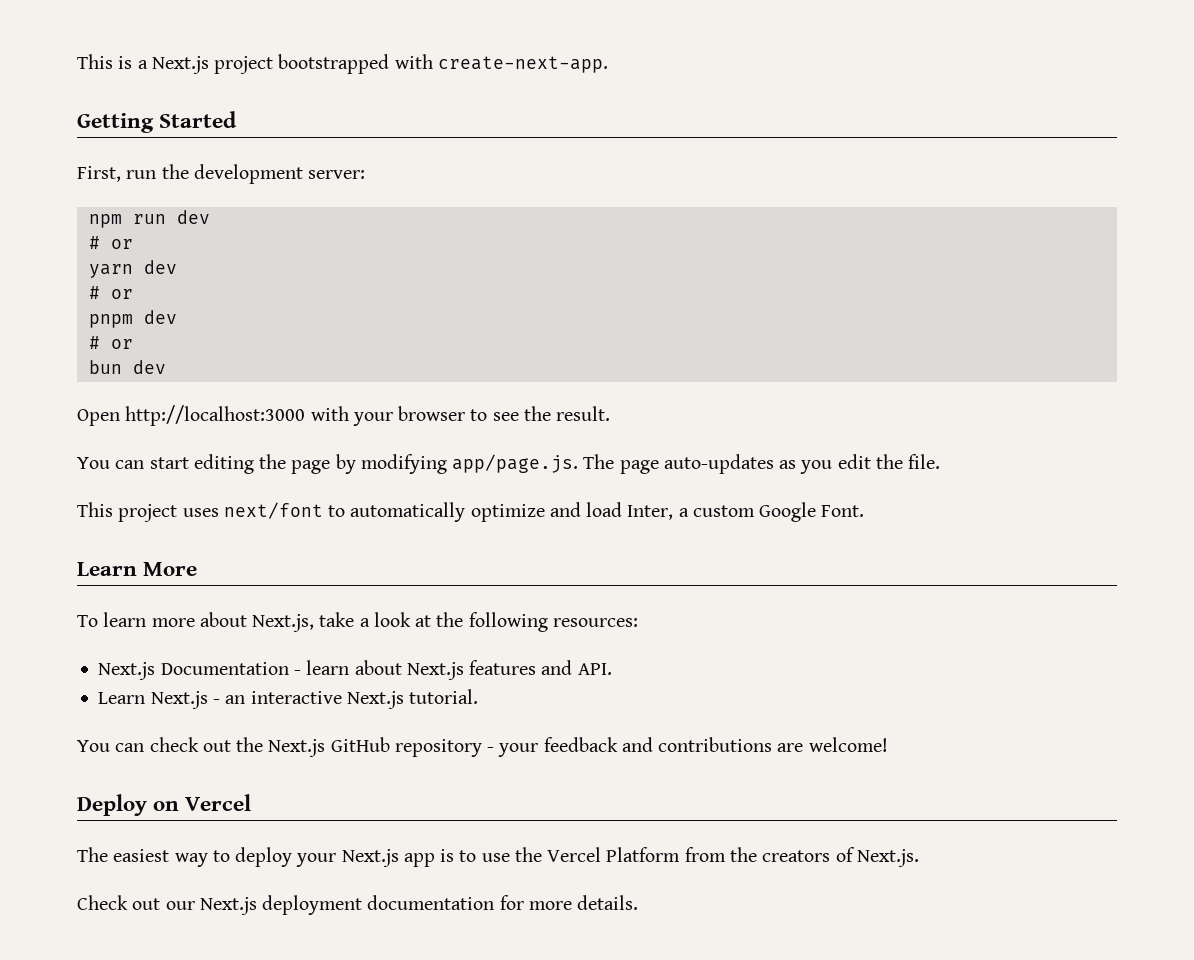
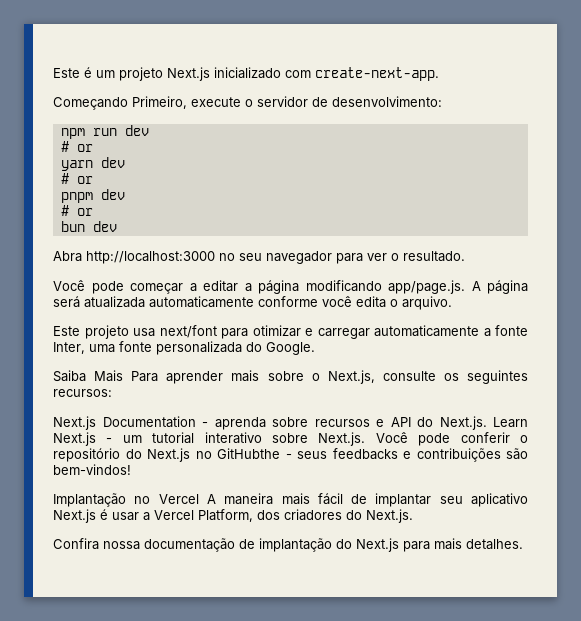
- This is a Next.js project bootstrapped with create-next-app.
- Getting Started
- First, run the development server:
+ Este é um projeto Next.js inicializado com create-next-app.
+ Começando Primeiro, execute o servidor de desenvolvimento:
- Open http://localhost:3000 with your browser to see the result.
- You can start editing the page by modifying app/page.js. The page auto-updates as you edit the file.
- This project uses next/font to automatically optimize and load Inter, a custom Google Font.
- Learn More
- To learn more about Next.js, take a look at the following resources:
- Next.js Documentation - learn about Next.js features and API.
- Learn Next.js - an interactive Next.js tutorial.
- You can check out the Next.js GitHub repository - your feedback and contributions are welcome!
- Deploy on Vercel
- The easiest way to deploy your Next.js app is to use the Vercel Platform from the creators of Next.js.
- Check out our Next.js deployment documentation for more details.
+ Abra http://localhost:3000 no seu navegador para ver o resultado.
+ Você pode começar a editar a página modificando app/page.js. A página será atualizada automaticamente conforme você edita o arquivo.
+ Este projeto usa next/font para otimizar e carregar automaticamente a fonte Inter, uma fonte personalizada do Google.
+ Saiba Mais Para aprender mais sobre o Next.js, consulte os seguintes recursos:
+ Next.js Documentation - aprenda sobre recursos e API do Next.js. Learn Next.js - um tutorial interativo sobre Next.js. Você pode conferir o repositório do Next.js no GitHubthe - seus feedbacks e contribuições são bem-vindos!
+ Implantação no Vercel A maneira mais fácil de implantar seu aplicativo Next.js é usar a Vercel Platform, dos criadores do Next.js.
+ Confira nossa documentação de implantação do Next.js para mais detalhes.

